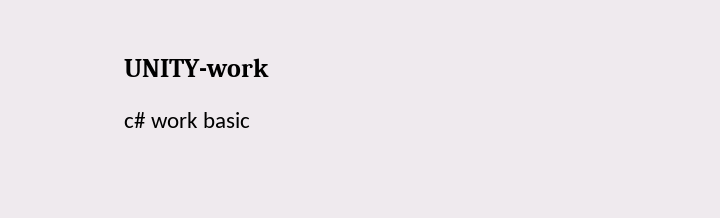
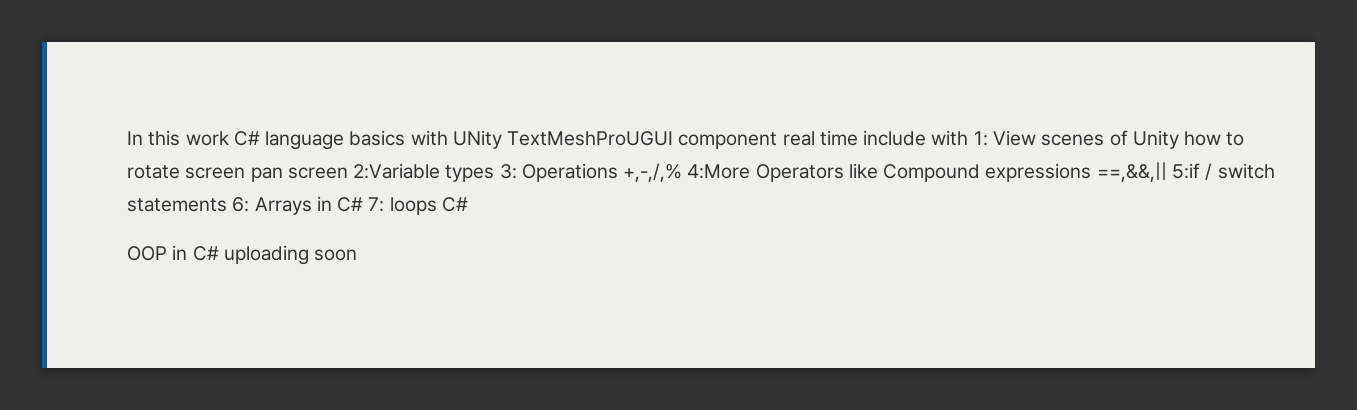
- UNITY-work
- c# work basic
+ In this work C# language basics with UNity TextMeshProUGUI component real time include with 1: View scenes of Unity how to rotate screen pan screen 2:Variable types 3: Operations +,-,/,% 4:More Operators like Compound expressions ==,&&,|| 5:if / switch statements 6: Arrays in C# 7: loops C#
+ OOP in C# uploading soon

